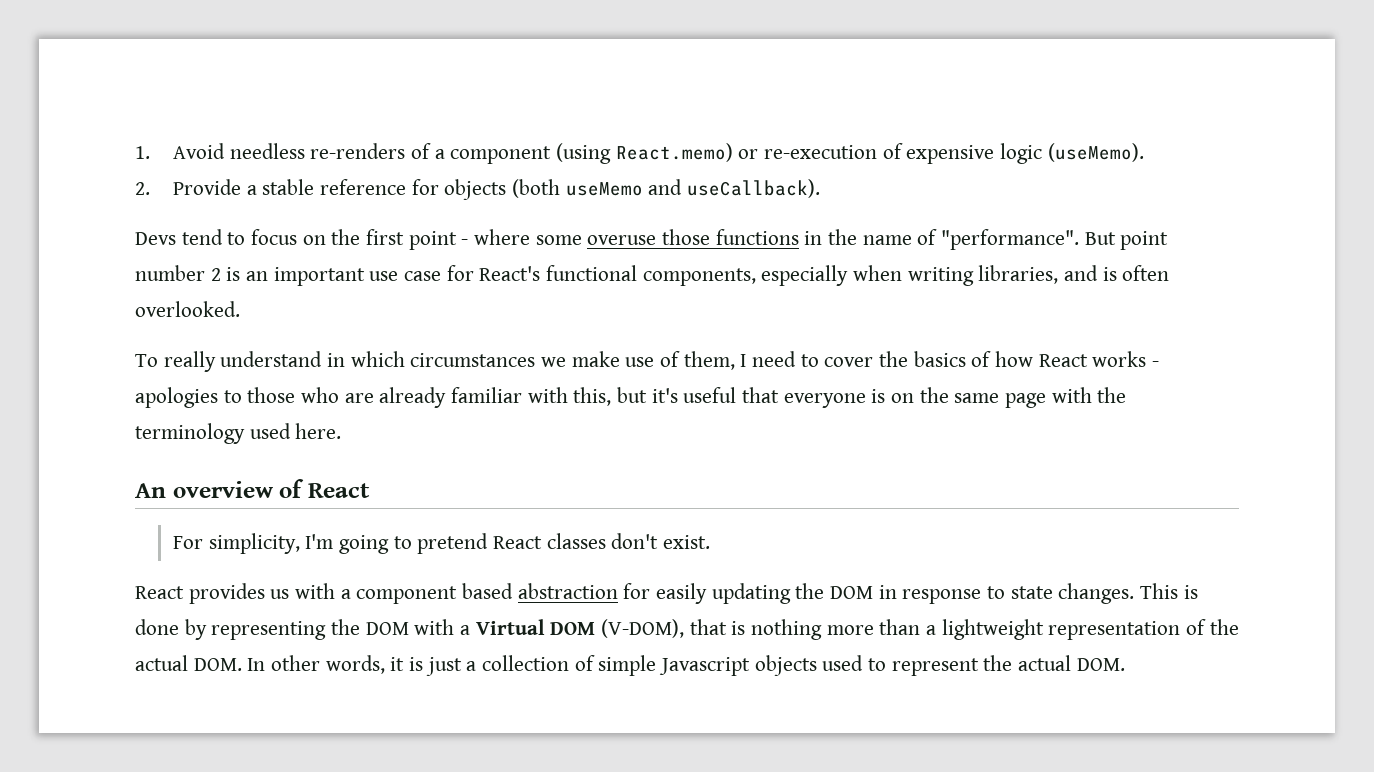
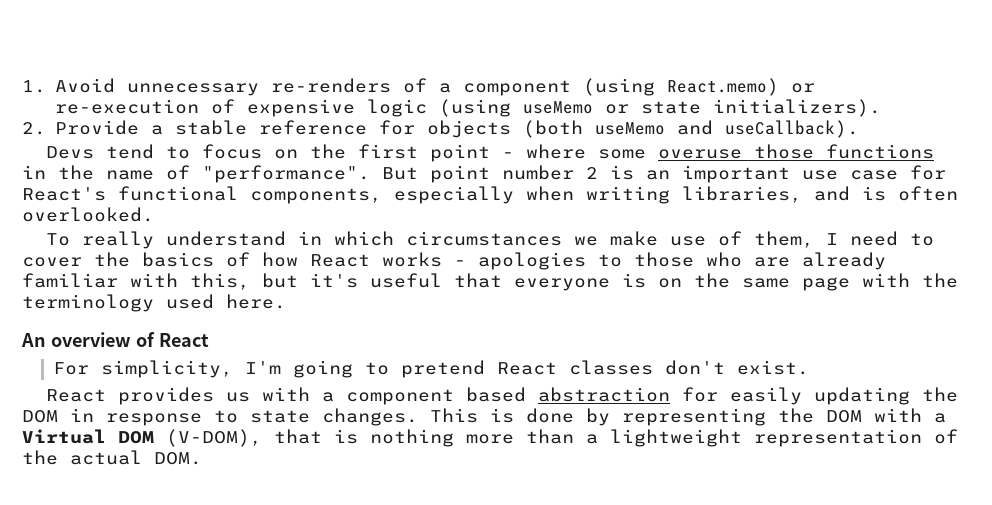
- 1. Avoid needless re-renders of a component (using React.memo) or re-execution of expensive logic (useMemo).
+ 1. Avoid unnecessary re-renders of a component (using React.memo) or re-execution of expensive logic (using useMemo or state initializers).
- This is done by representing the DOM with a Virtual DOM (V-DOM), that is nothing more than a lightweight representation of the actual DOM. In other words, it is just a collection of simple Javascript objects used to represent the actual DOM.
+ This is done by representing the DOM with a Virtual DOM (V-DOM), that is nothing more than a lightweight representation of the actual DOM.

